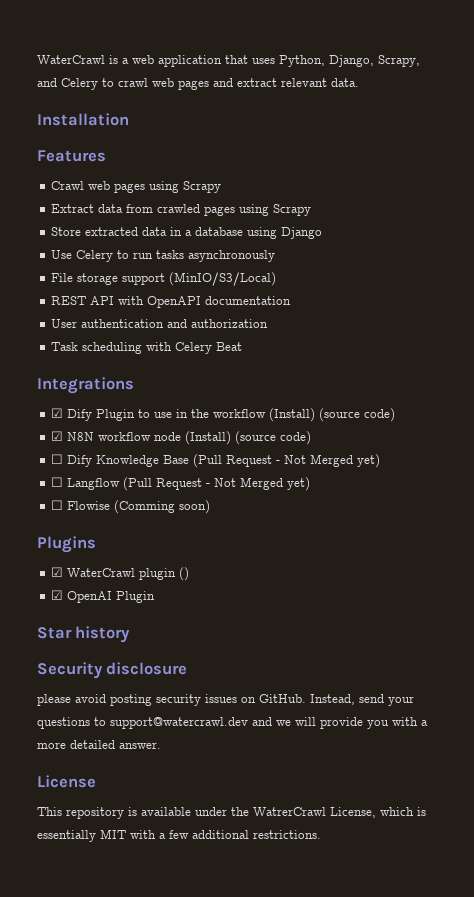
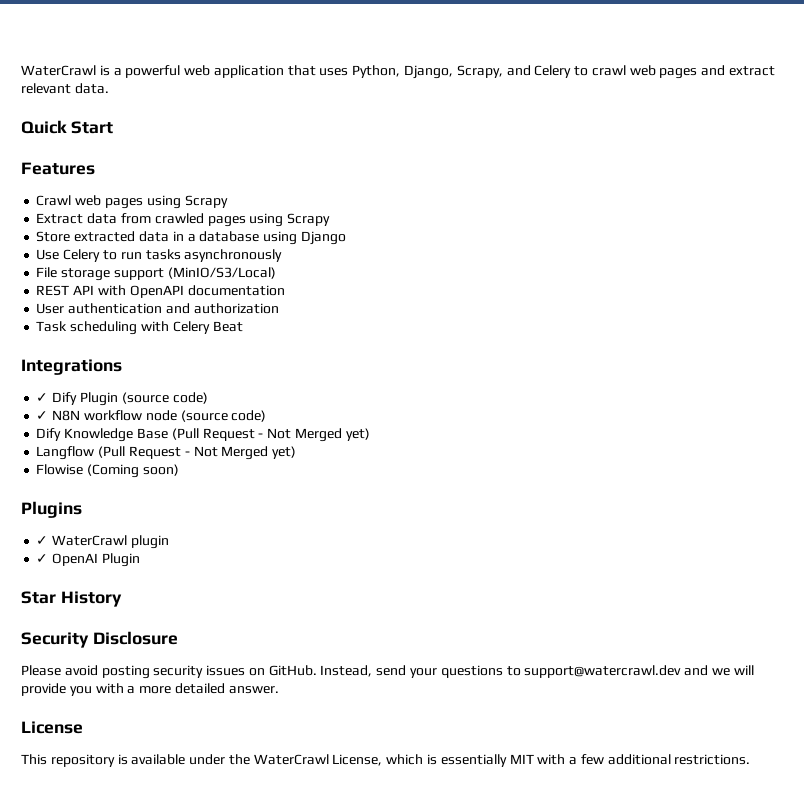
- WaterCrawl is a web application that uses Python, Django, Scrapy, and Celery to crawl web pages and extract relevant data.
+ WaterCrawl is a powerful web application that uses Python, Django, Scrapy, and Celery to crawl web pages and extract relevant data.
- Installation
+ Quick Start
- ☑ Dify Plugin to use in the workflow (Install) (source code)
- ☑ N8N workflow node (Install) (source code)
- ☐ Dify Knowledge Base (Pull Request - Not Merged yet)
+ ✓ Dify Plugin (source code)
+ ✓ N8N workflow node (source code)
+ Dify Knowledge Base (Pull Request - Not Merged yet)
- ☐ Langflow (Pull Request - Not Merged yet)
+ Langflow (Pull Request - Not Merged yet)
- ☐ Flowise (Comming soon)
+ Flowise (Coming soon)
- ☑ WaterCrawl plugin ()
- ☑ OpenAI Plugin
+ ✓ WaterCrawl plugin
+ ✓ OpenAI Plugin
- Star history
+ Star History
- Security disclosure
- please avoid posting security issues on GitHub.
+ Security Disclosure
+ Please avoid posting security issues on GitHub.
- This repository is available under the WatrerCrawl License, which is essentially MIT with a few additional restrictions.
+ This repository is available under the WaterCrawl License, which is essentially MIT with a few additional restrictions.

